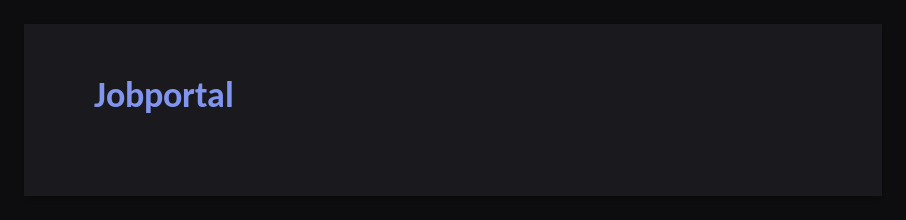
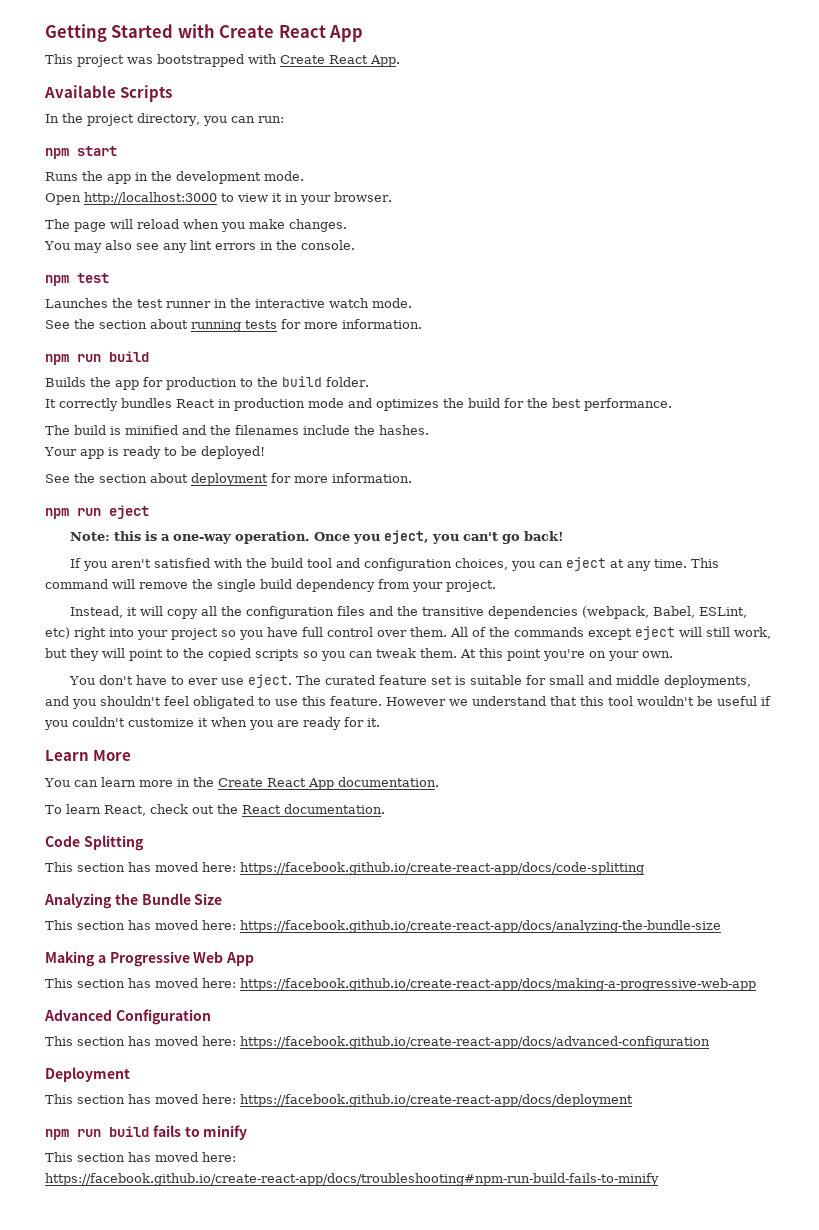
- Jobportal
+ Getting Started with Create React App
+ This project was bootstrapped with Create React App.
+ Available Scripts
+ In the project directory, you can run:
+ npm start
+ Runs the app in the development mode.
+ Open http://localhost:3000 to view it in your browser.
+ The page will reload when you make changes.
+ You may also see any lint errors in the console.
+ npm test
+ Launches the test runner in the interactive watch mode.
+ See the section about running tests for more information.
+ npm run build
+ Builds the app for production to the build folder.
+ It correctly bundles React in production mode and optimizes the build for the best performance.
+ The build is minified and the filenames include the hashes.
+ Your app is ready to be deployed!
+ See the section about deployment for more information.
+ npm run eject
+ Note: this is a one-way operation. Once you eject, you can't go back!
+ If you aren't satisfied with the build tool and configuration choices, you can eject at any time. This command will remove the single build dependency from your project.
+ Instead, it will copy all the configuration files and the transitive dependencies (webpack, Babel, ESLint, etc) right into your project so you have full control over them. All of the commands except eject will still work, but they will point to the copied scripts so you can tweak them. At this point you're on your own.
+ You don't have to ever use eject. The curated feature set is suitable for small and middle deployments, and you shouldn't feel obligated to use this feature. However we understand that this tool wouldn't be useful if you couldn't customize it when you are ready for it.
+ Learn More
+ You can learn more in the Create React App documentation.
+ To learn React, check out the React documentation.
+ Code Splitting
+ This section has moved here: https://facebook.github.io/create-react-app/docs/code-splitting
+ Analyzing the Bundle Size
+ This section has moved here: https://facebook.github.io/create-react-app/docs/analyzing-the-bundle-size
+ Making a Progressive Web App
+ This section has moved here: https://facebook.github.io/create-react-app/docs/making-a-progressive-web-app
+ Advanced Configuration
+ This section has moved here: https://facebook.github.io/create-react-app/docs/advanced-configuration
+ Deployment
+ This section has moved here: https://facebook.github.io/create-react-app/docs/deployment
+ npm run build fails to minify
+ This section has moved here: https://facebook.github.io/create-react-app/docs/troubleshooting#npm-run-build-fails-to-minify

